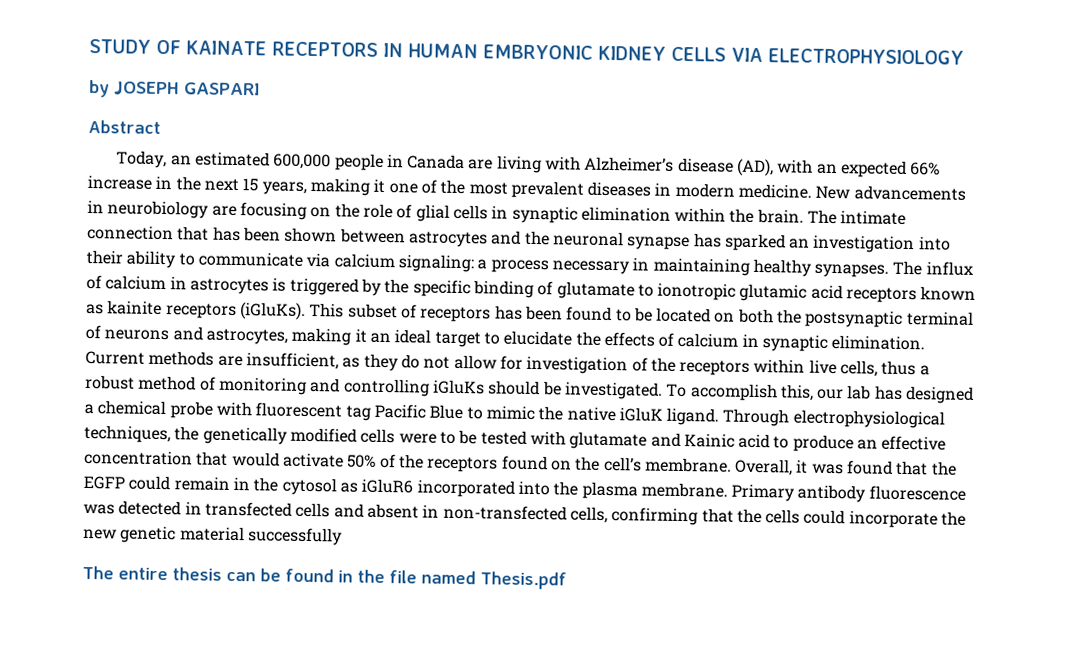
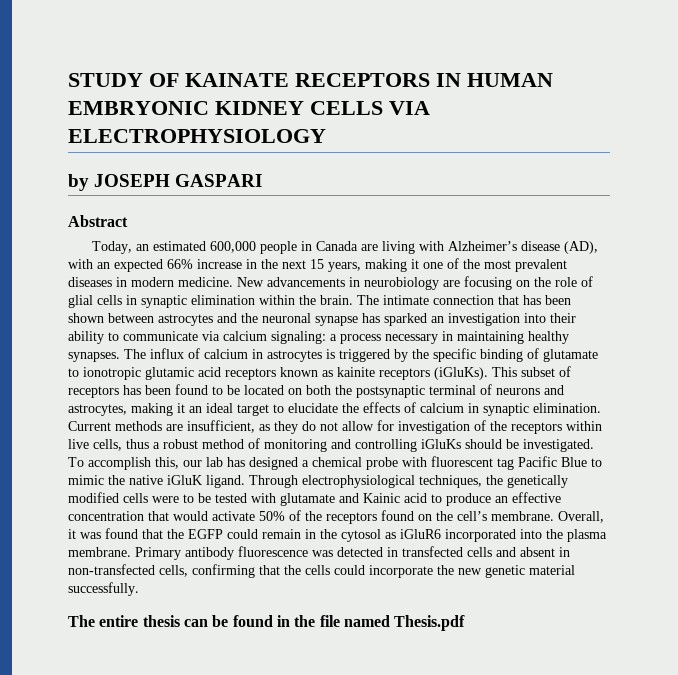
- Primary antibody fluorescence was detected in transfected cells and absent in non-transfected cells, confirming that the cells could incorporate the new genetic material successfully
+ Primary antibody fluorescence was detected in transfected cells and absent in non-transfected cells, confirming that the cells could incorporate the new genetic material successfully.

